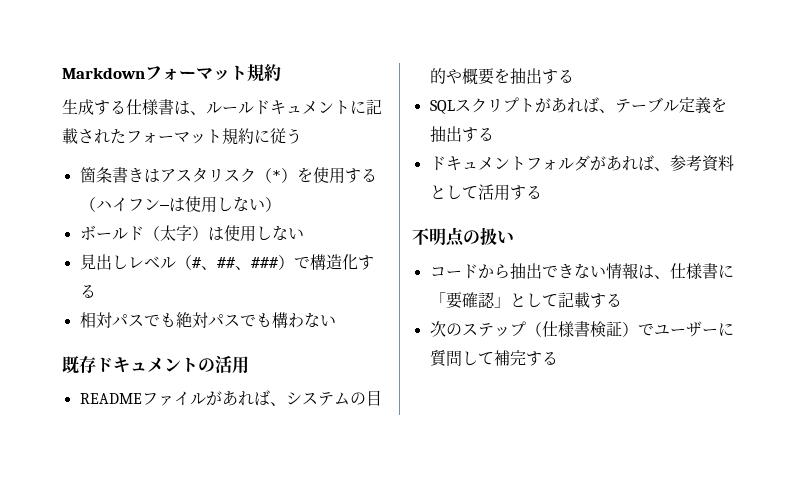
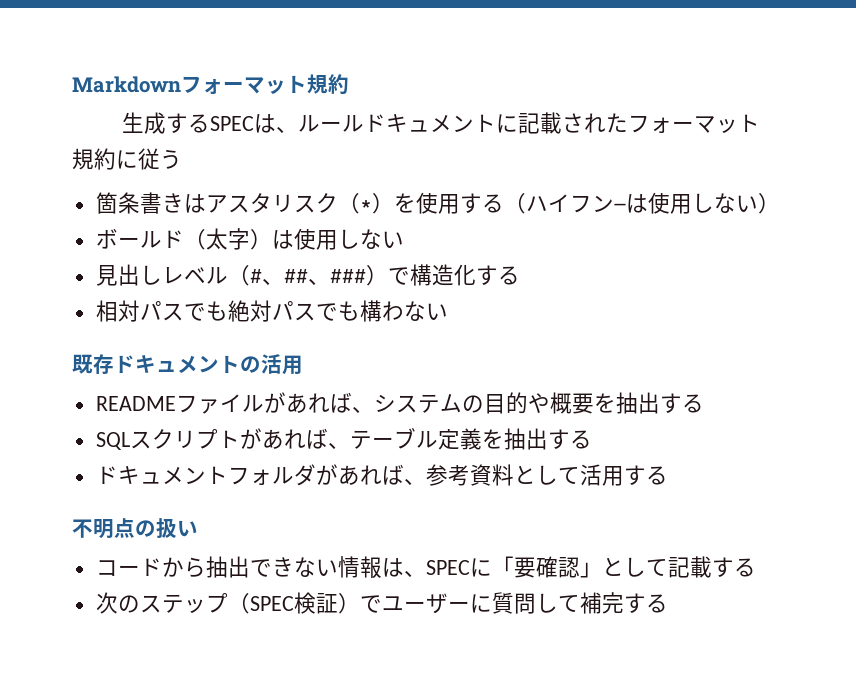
- 生成する仕様書は、ルールドキュメントに記載されたフォーマット規約に従う
+ 生成するSPECは、ルールドキュメントに記載されたフォーマット規約に従う
- コードから抽出できない情報は、仕様書に「要確認」として記載する
+ コードから抽出できない情報は、SPECに「要確認」として記載する
- 次のステップ（仕様書検証）でユーザーに質問して補完する
+ 次のステップ（SPEC検証）でユーザーに質問して補完する

